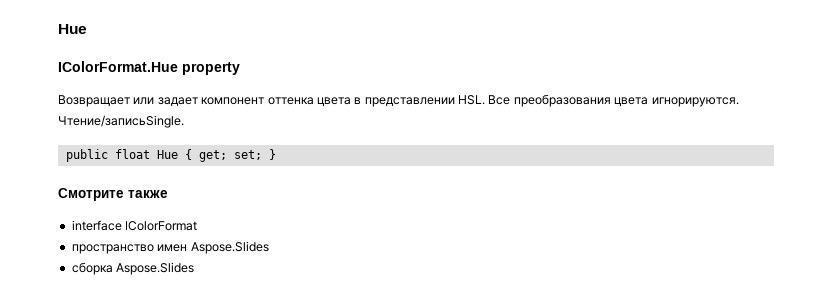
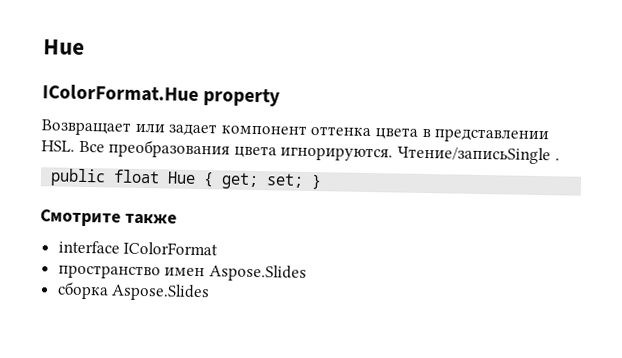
- Чтение/записьSingle.
+ Чтение/записьSingle .

